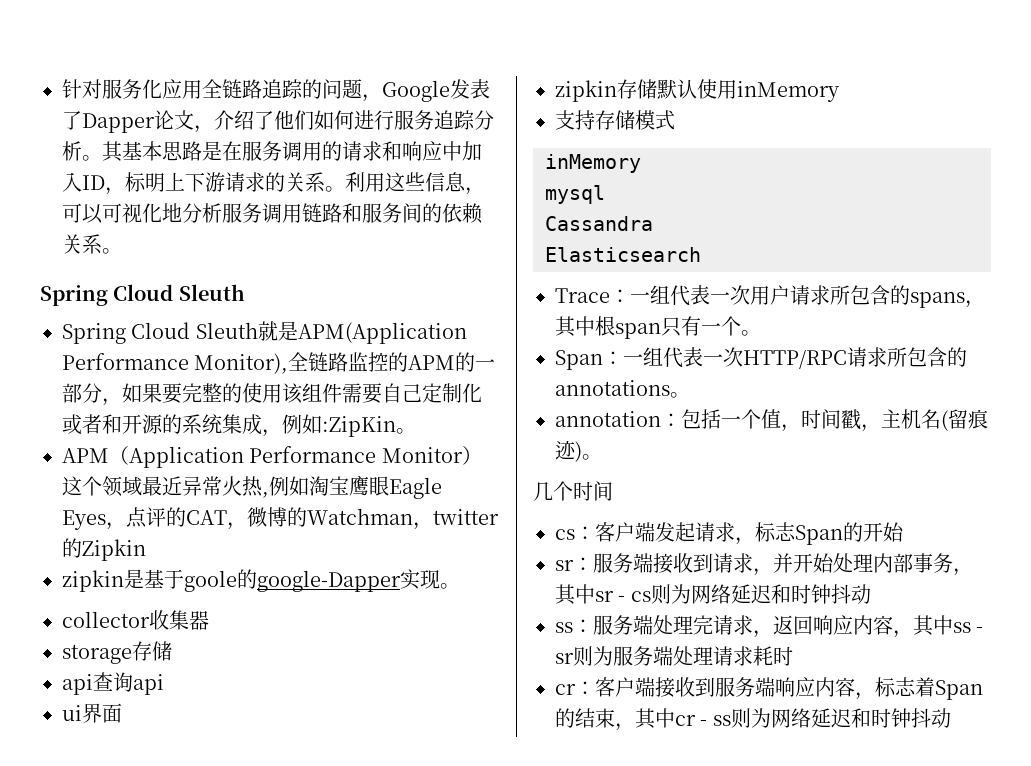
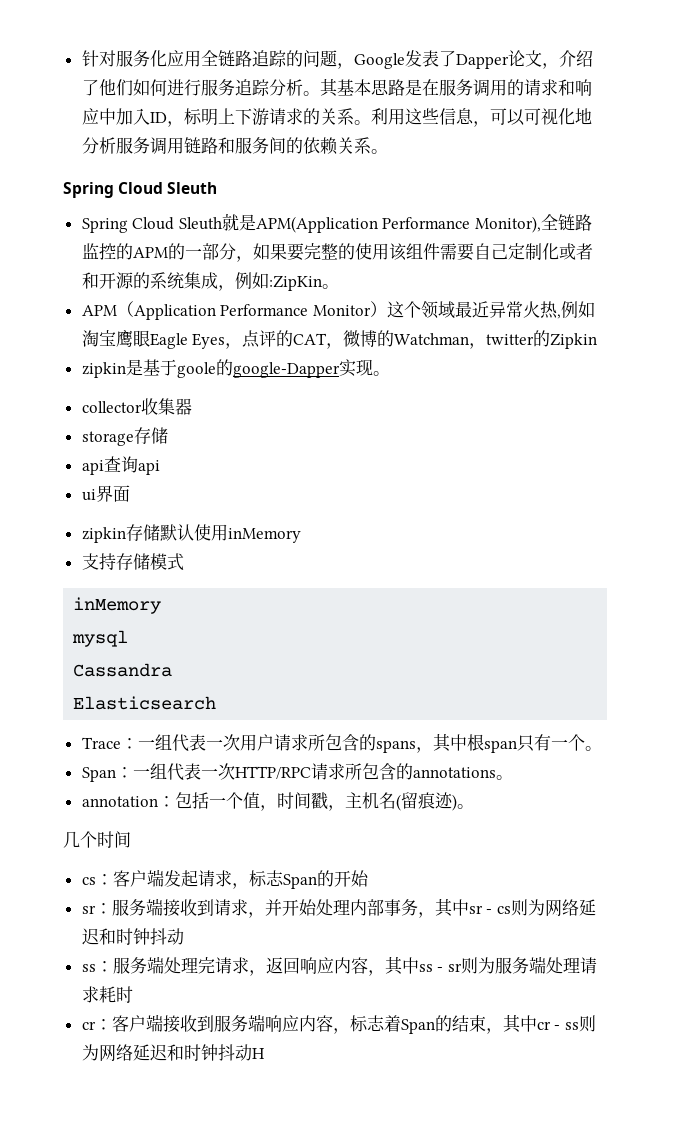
- cr：客户端接收到服务端响应内容，标志着Span的结束，其中cr - ss则为网络延迟和时钟抖动
+ cr：客户端接收到服务端响应内容，标志着Span的结束，其中cr - ss则为网络延迟和时钟抖动H

